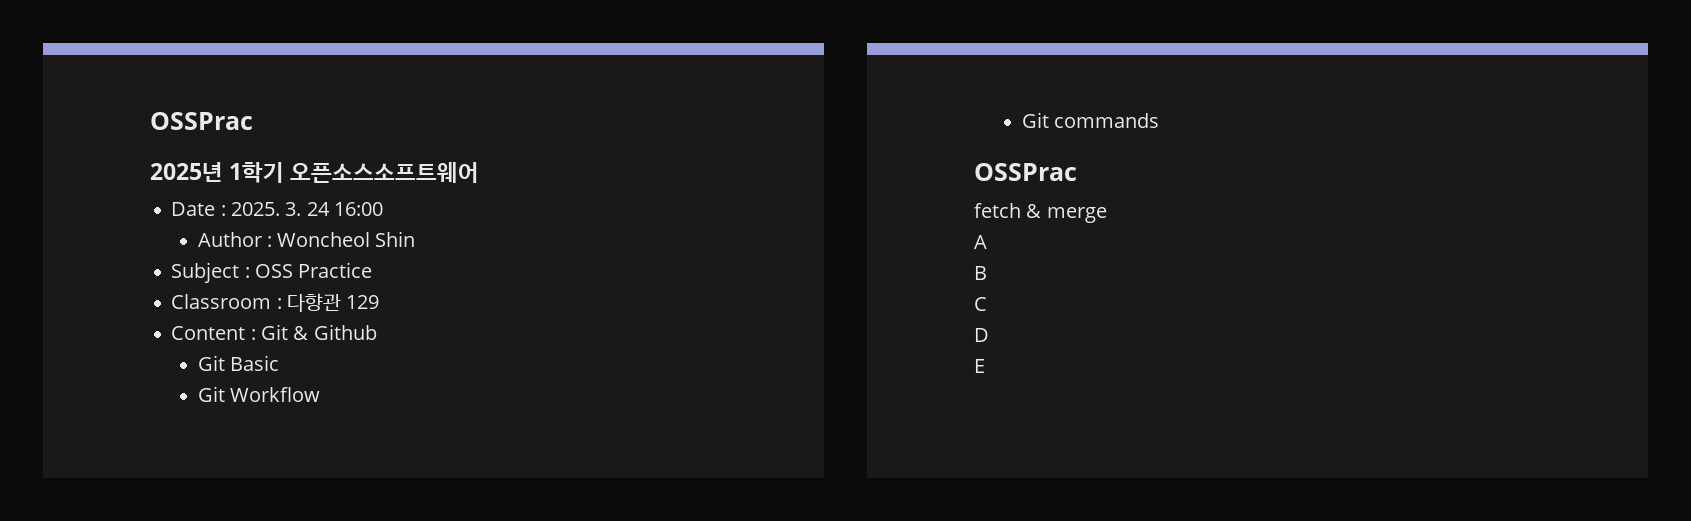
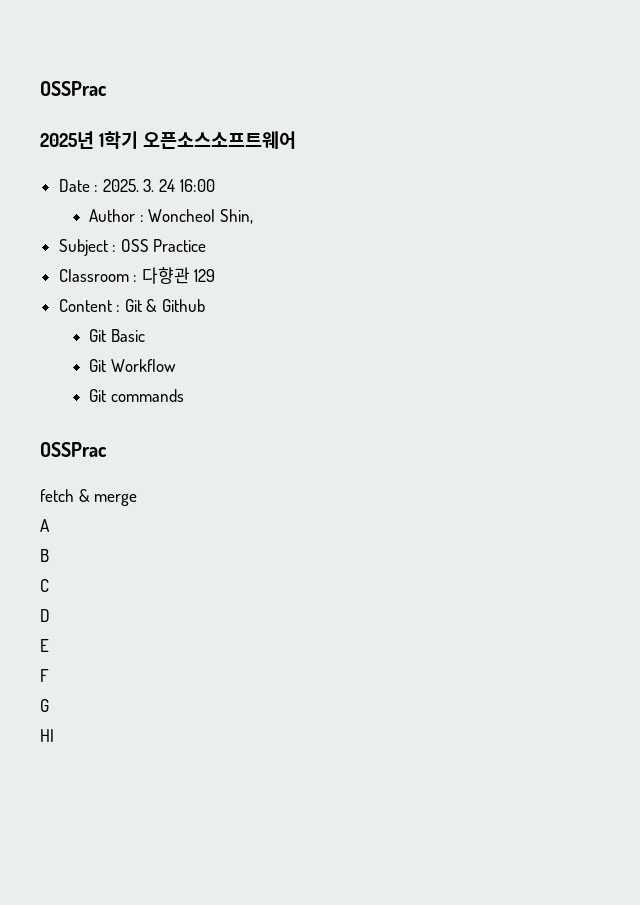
- Author : Woncheol Shin
+ Author : Woncheol Shin,
+ F
+ G
+ HI

